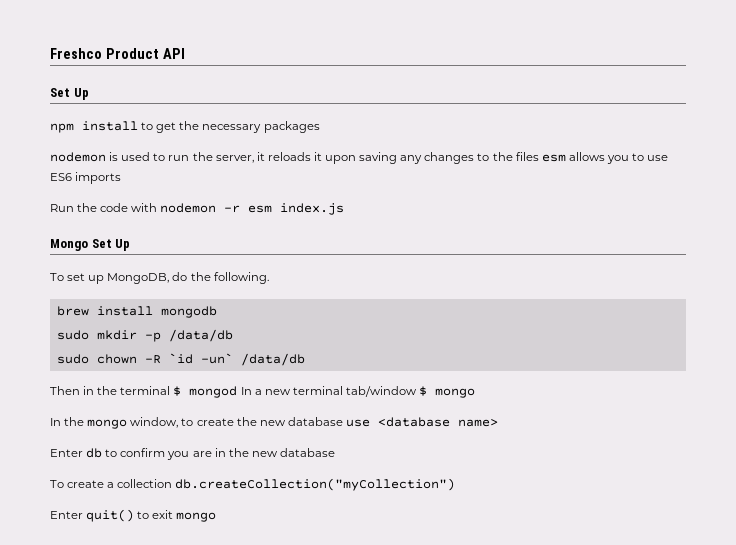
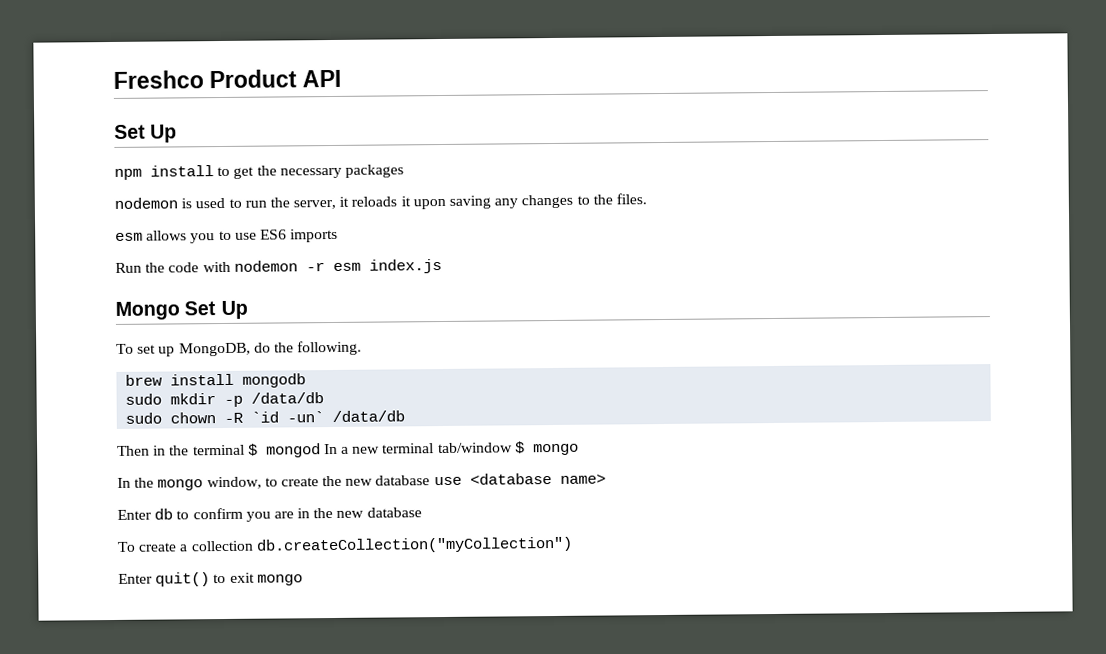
- nodemon is used to run the server, it reloads it upon saving any changes to the files esm allows you to use ES6 imports
+ nodemon is used to run the server, it reloads it upon saving any changes to the files.
+ esm allows you to use ES6 imports

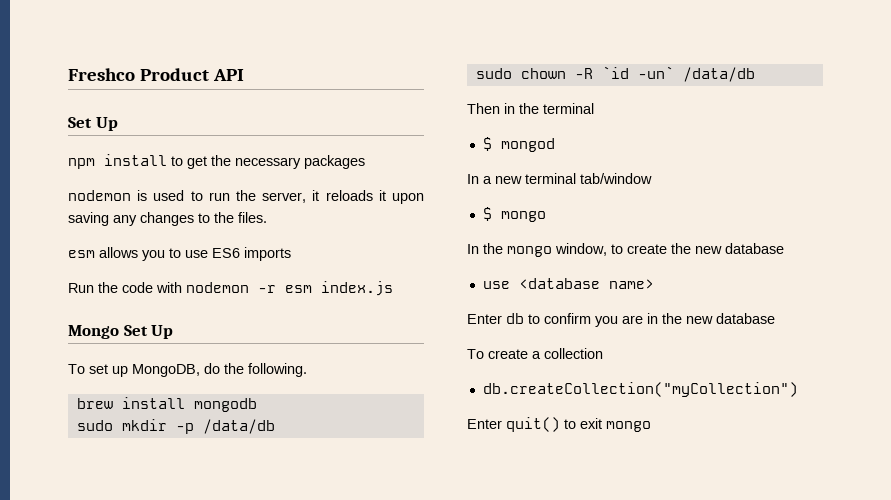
- Then in the terminal $ mongod In a new terminal tab/window $ mongo
+ Then in the terminal
+ $ mongod
+ In a new terminal tab/window
+ $ mongo
- In the mongo window, to create the new database use <database name>
+ In the mongo window, to create the new database
+ use <database name>
- To create a collection db.createCollection("myCollection")
+ To create a collection
+ db.createCollection("myCollection")

